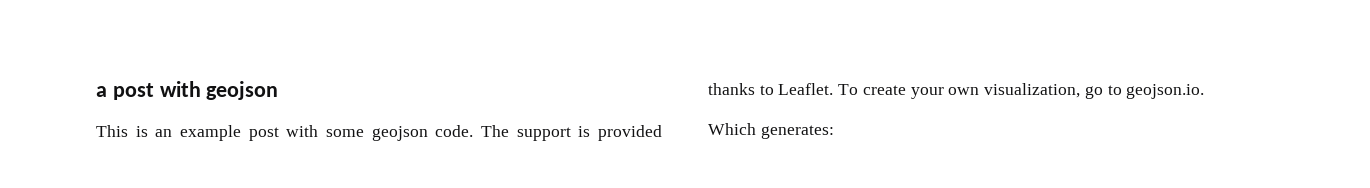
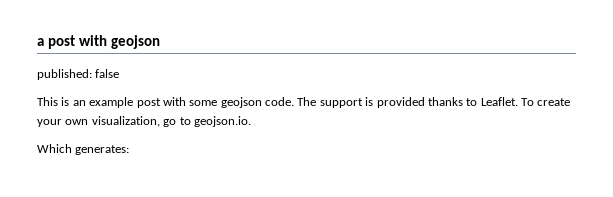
+ published: false

